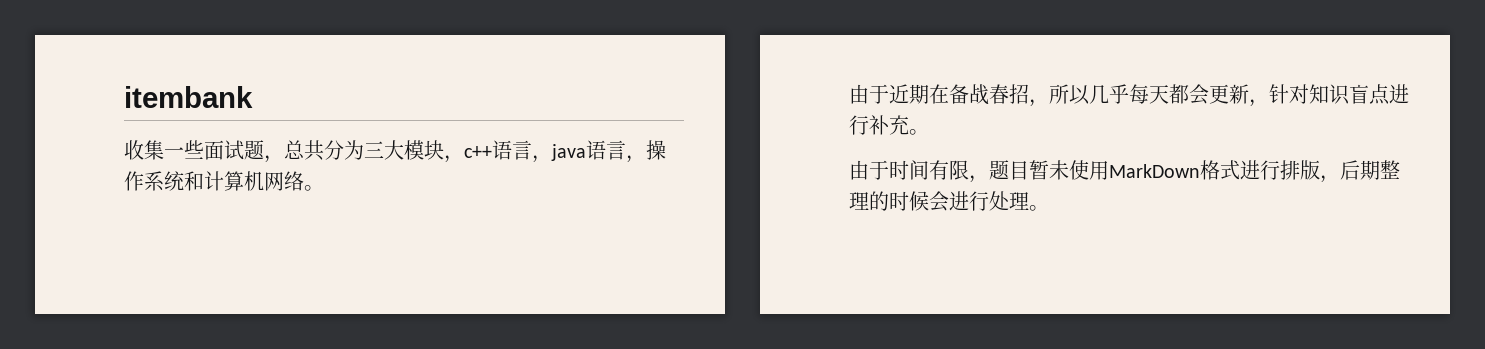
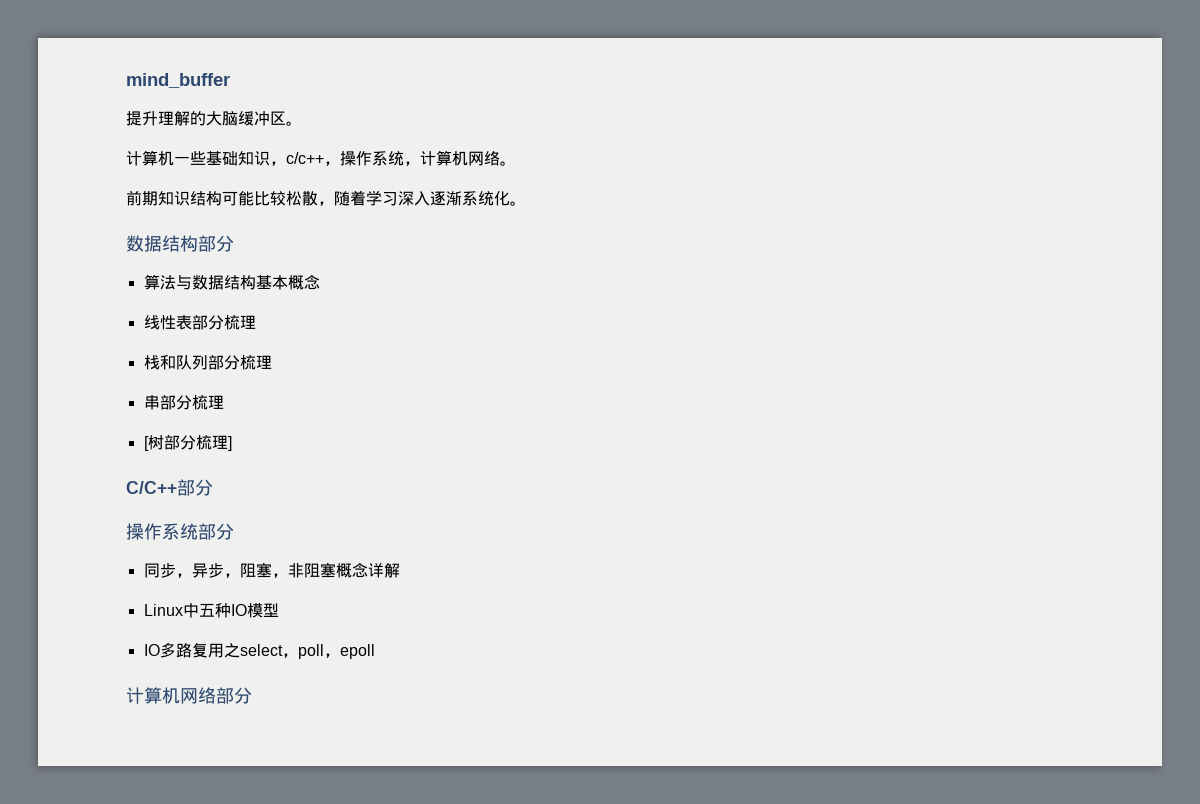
- itembank
- 收集一些面试题，总共分为三大模块，c++语言，java语言，操作系统和计算机网络。
+ mind_buffer
+ 提升理解的大脑缓冲区。
+ 计算机一些基础知识，c/c++，操作系统，计算机网络。
- 由于近期在备战春招，所以几乎每天都会更新，针对知识盲点进行补充。
- 由于时间有限，题目暂未使用MarkDown格式进行排版，后期整理的时候会进行处理。
+ 前期知识结构可能比较松散，随着学习深入逐渐系统化。
+ 数据结构部分
+ 算法与数据结构基本概念
+ 线性表部分梳理
+ 栈和队列部分梳理
+ 串部分梳理
+ [树部分梳理]
+ C/C++部分
+ 操作系统部分
+ 同步，异步，阻塞，非阻塞概念详解
+ Linux中五种IO模型
+ IO多路复用之select，poll，epoll
+ 计算机网络部分

